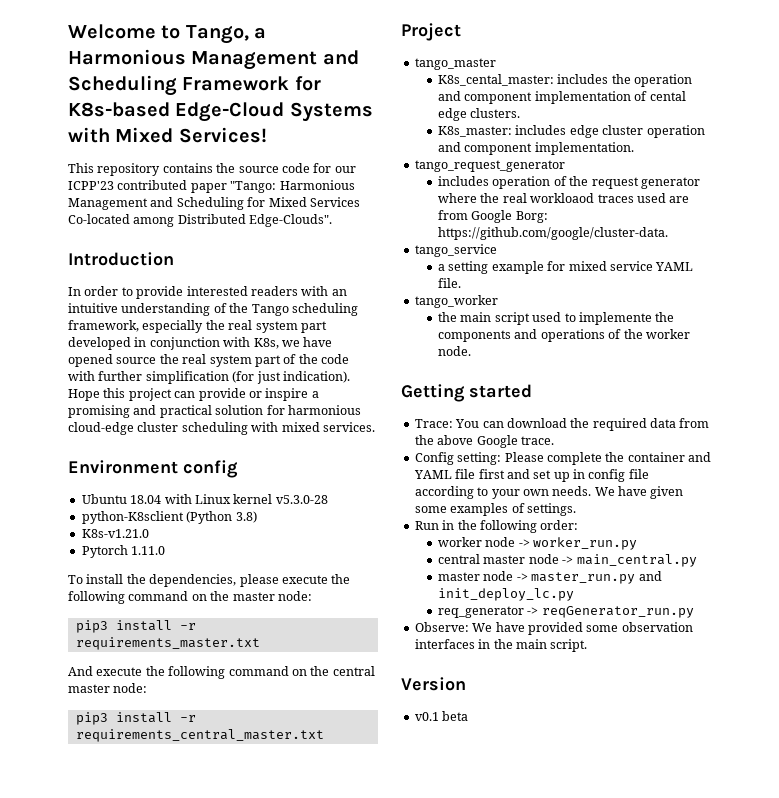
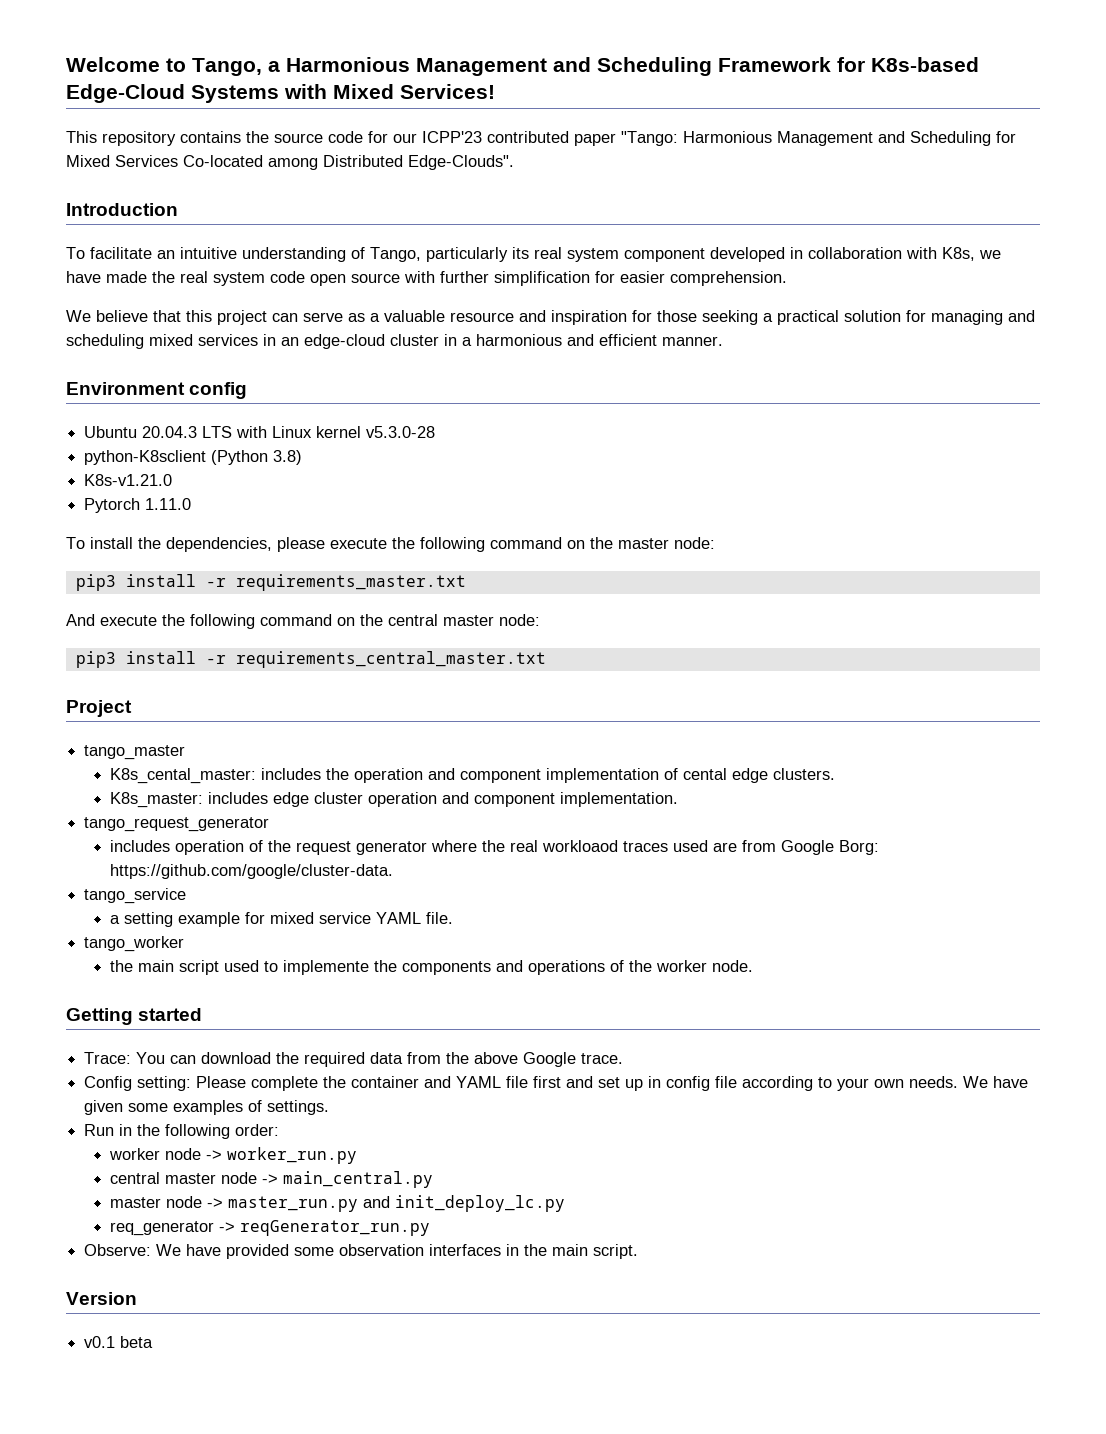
- In order to provide interested readers with an intuitive understanding of the Tango scheduling framework, especially the real system part developed in conjunction with K8s, we have opened source the real system part of the code with further simplification (for just indication). Hope this project can provide or inspire a promising and practical solution for harmonious cloud-edge cluster scheduling with mixed services.
+ To facilitate an intuitive understanding of Tango, particularly its real system component developed in collaboration with K8s, we have made the real system code open source with further simplification for easier comprehension.
+ We believe that this project can serve as a valuable resource and inspiration for those seeking a practical solution for managing and scheduling mixed services in an edge-cloud cluster in a harmonious and efficient manner.
- Ubuntu 18.04 with Linux kernel v5.3.0-28
+ Ubuntu 20.04.3 LTS with Linux kernel v5.3.0-28

